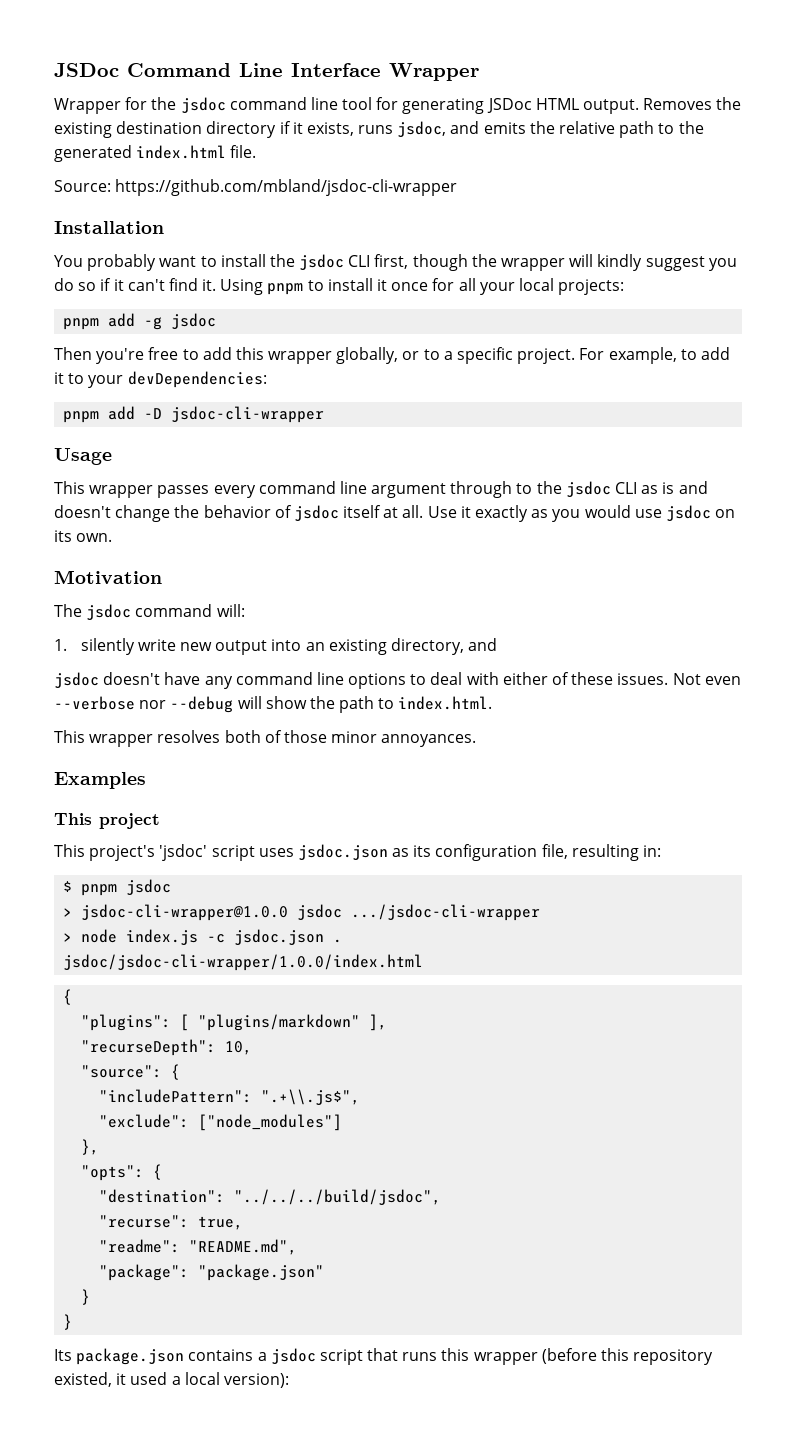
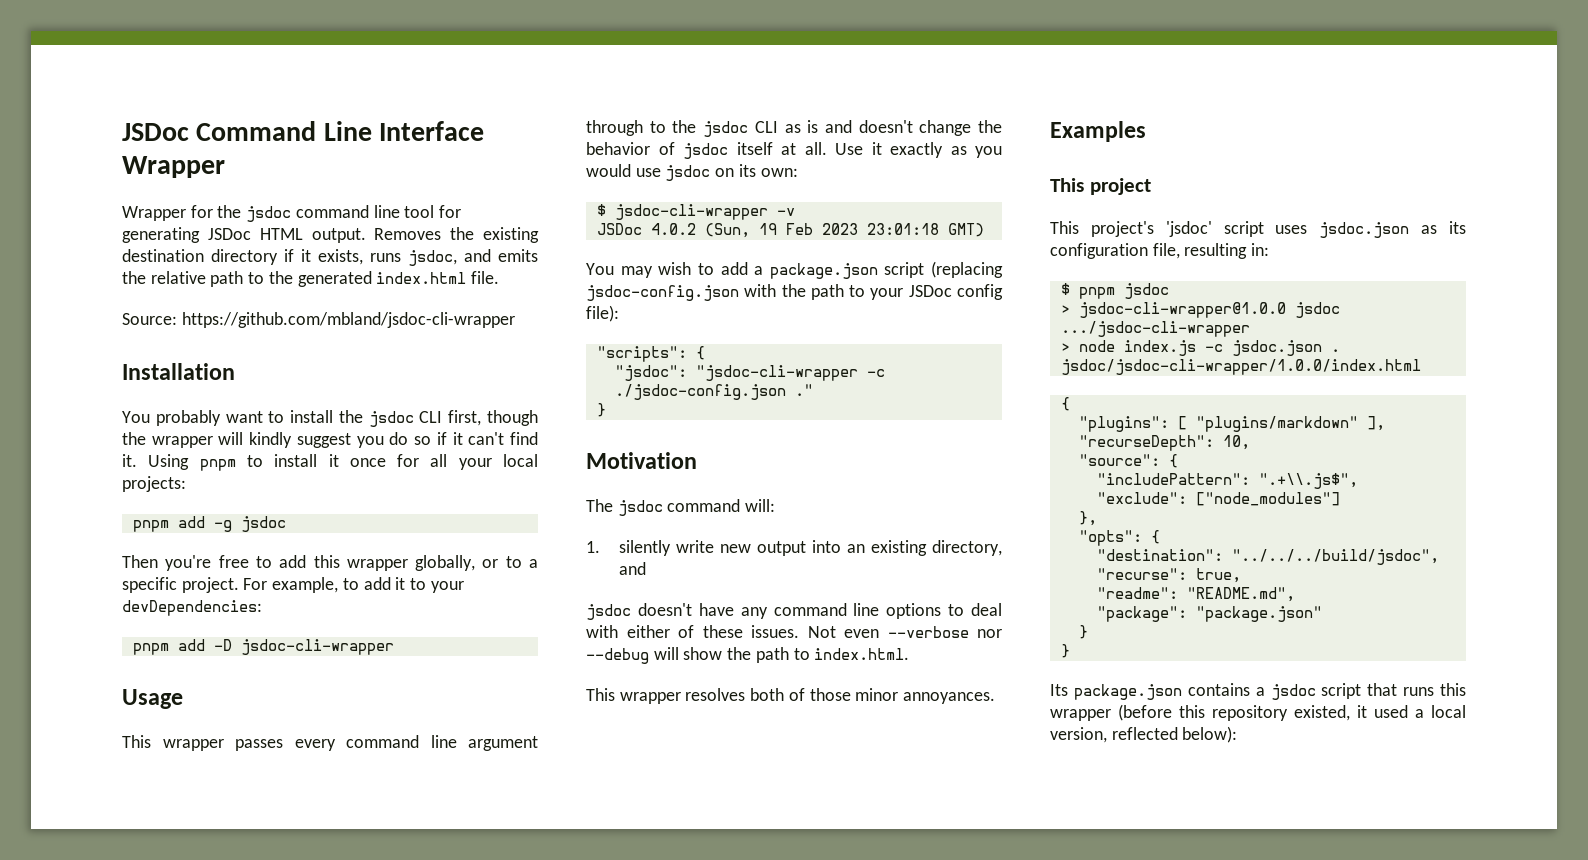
- Use it exactly as you would use jsdoc on its own.
+ Use it exactly as you would use jsdoc on its own:
+ $ jsdoc-cli-wrapper -v
+ JSDoc 4.0.2 (Sun, 19 Feb 2023 23:01:18 GMT)
+ You may wish to add a package.json script (replacing jsdoc-config.json with the path to your JSDoc config file):
+ "scripts": {
+ "jsdoc": "jsdoc-cli-wrapper -c ./jsdoc-config.json ."
+ }
- Its package.json contains a jsdoc script that runs this wrapper (before this repository existed, it used a local version):
+ Its package.json contains a jsdoc script that runs this wrapper (before this repository existed, it used a local version, reflected below):

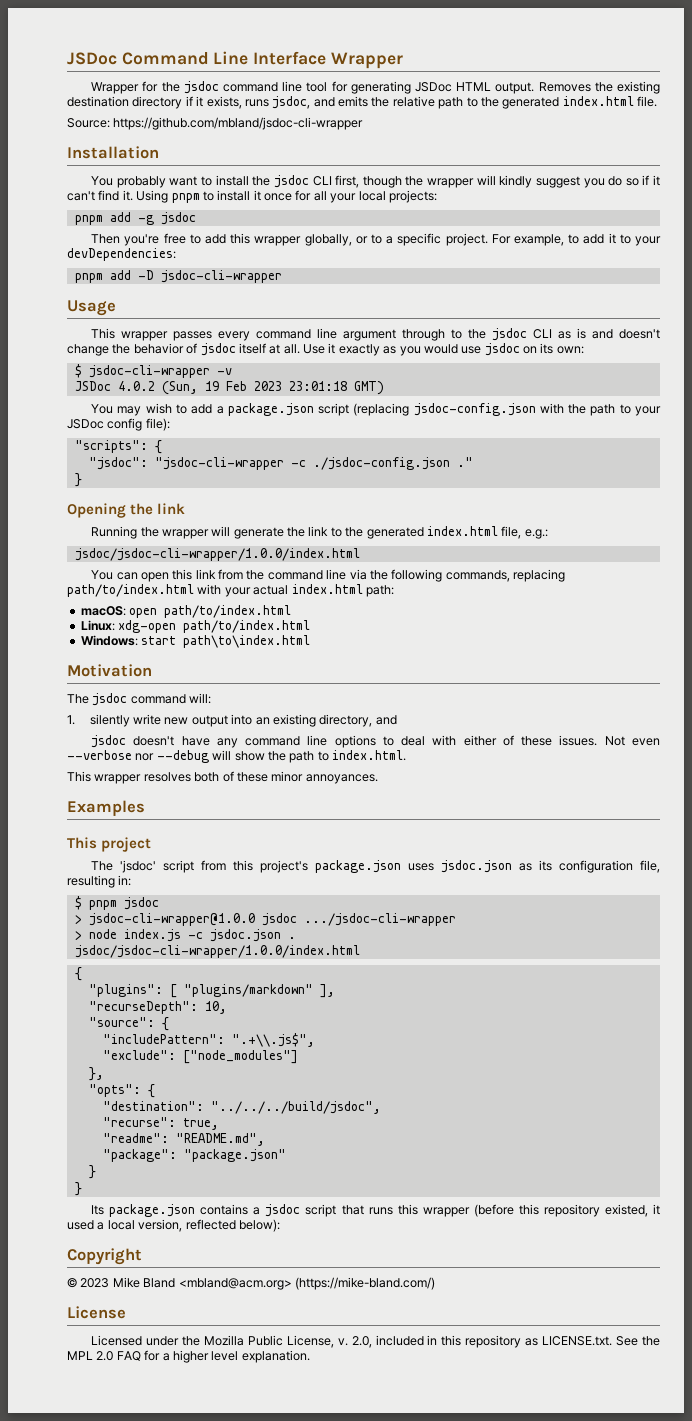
+ Opening the link
+ Running the wrapper will generate the link to the generated index.html file, e.g.:
+ jsdoc/jsdoc-cli-wrapper/1.0.0/index.html
+ You can open this link from the command line via the following commands, replacing path/to/index.html with your actual index.html path:
+ macOS: open path/to/index.html
+ Linux: xdg-open path/to/index.html
+ Windows: start path\to\index.html
- This wrapper resolves both of those minor annoyances.
+ This wrapper resolves both of these minor annoyances.
- This project's 'jsdoc' script uses jsdoc.json as its configuration file, resulting in:
+ The 'jsdoc' script from this project's package.json uses jsdoc.json as its configuration file, resulting in:
+ Copyright
+ © 2023 Mike Bland <mbland@acm.org> (https://mike-bland.com/)
+ License
+ Licensed under the Mozilla Public License, v. 2.0, included in this repository as LICENSE.txt. See the MPL 2.0 FAQ for a higher level explanation.

